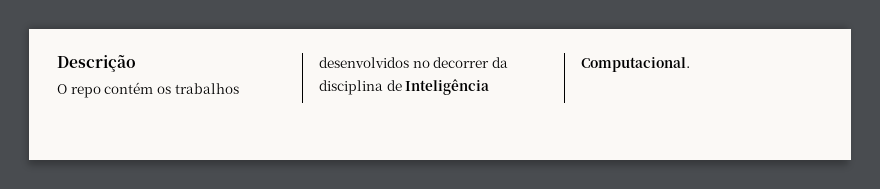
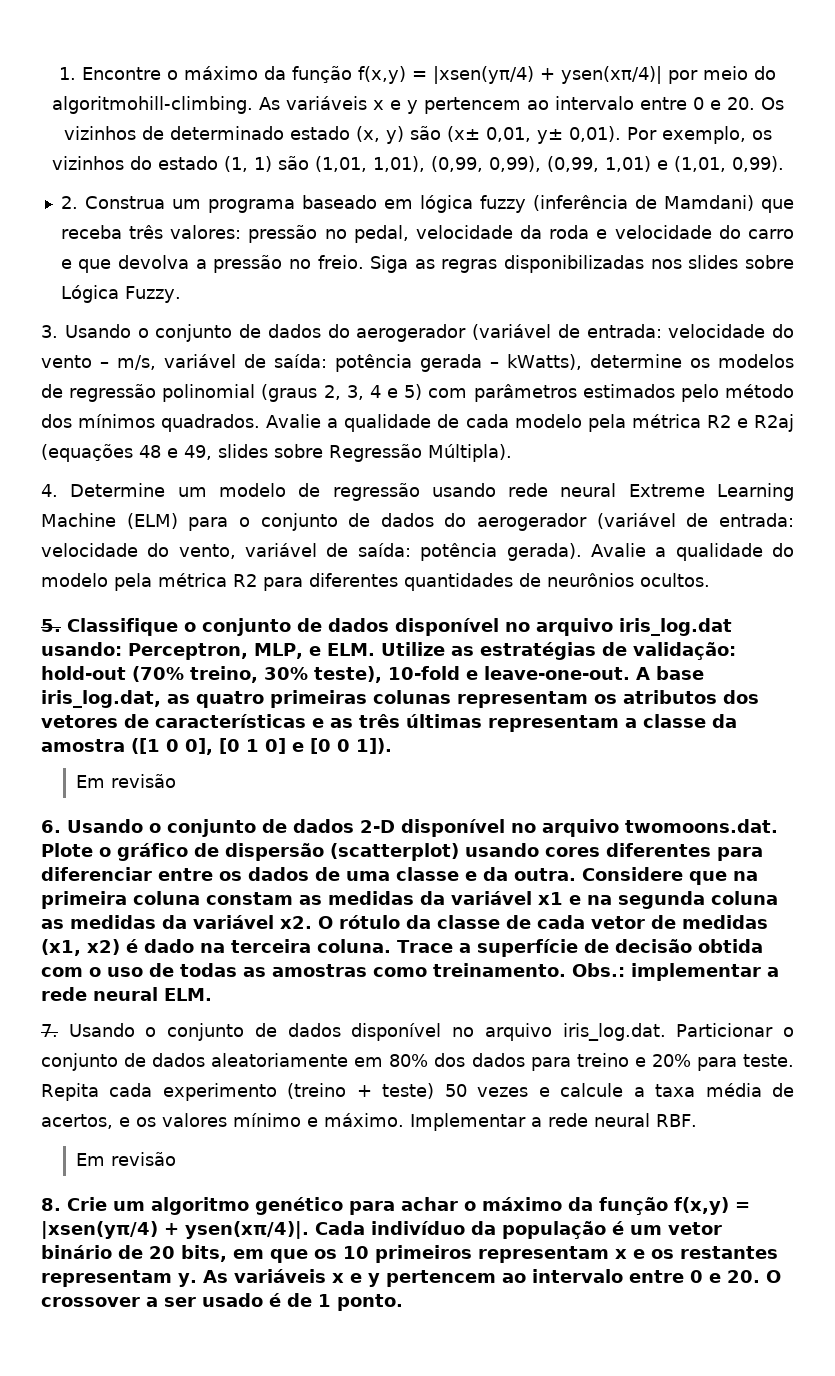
- Descrição
- O repo contém os trabalhos desenvolvidos no decorrer da disciplina de Inteligência Computacional.
+ 1. Encontre o máximo da função f(x,y) = |xsen(yπ/4) + ysen(xπ/4)| por meio do algoritmohill-climbing. As variáveis x e y pertencem ao intervalo entre 0 e 20. Os vizinhos de determinado estado (x, y) são (x± 0,01, y± 0,01). Por exemplo, os vizinhos do estado (1, 1) são (1,01, 1,01), (0,99, 0,99), (0,99, 1,01) e (1,01, 0,99).
+ 2. Construa um programa baseado em lógica fuzzy (inferência de Mamdani) que receba três valores: pressão no pedal, velocidade da roda e velocidade do carro e que devolva a pressão no freio. Siga as regras disponibilizadas nos slides sobre Lógica Fuzzy.
+ 3. Usando o conjunto de dados do aerogerador (variável de entrada: velocidade do vento – m/s, variável de saída: potência gerada – kWatts), determine os modelos de regressão polinomial (graus 2, 3, 4 e 5) com parâmetros estimados pelo método dos mínimos quadrados. Avalie a qualidade de cada modelo pela métrica R2 e R2aj (equações 48 e 49, slides sobre Regressão Múltipla).
+ 4. Determine um modelo de regressão usando rede neural Extreme Learning Machine (ELM) para o conjunto de dados do aerogerador (variável de entrada: velocidade do vento, variável de saída: potência gerada). Avalie a qualidade do modelo pela métrica R2 para diferentes quantidades de neurônios ocultos.
+ 5. Classifique o conjunto de dados disponível no arquivo iris_log.dat usando: Perceptron, MLP, e ELM. Utilize as estratégias de validação: hold-out (70% treino, 30% teste), 10-fold e leave-one-out. A base iris_log.dat, as quatro primeiras colunas representam os atributos dos vetores de características e as três últimas representam a classe da amostra ([1 0 0], [0 1 0] e [0 0 1]).
+ Em revisão
+ 6. Usando o conjunto de dados 2-D disponível no arquivo twomoons.dat. Plote o gráfico de dispersão (scatterplot) usando cores diferentes para diferenciar entre os dados de uma classe e da outra. Considere que na primeira coluna constam as medidas da variável x1 e na segunda coluna as medidas da variável x2. O rótulo da classe de cada vetor de medidas (x1, x2) é dado na terceira coluna. Trace a superfície de decisão obtida com o uso de todas as amostras como treinamento. Obs.: implementar a rede neural ELM.
+ 7. Usando o conjunto de dados disponível no arquivo iris_log.dat. Particionar o conjunto de dados aleatoriamente em 80% dos dados para treino e 20% para teste. Repita cada experimento (treino + teste) 50 vezes e calcule a taxa média de acertos, e os valores mínimo e máximo. Implementar a rede neural RBF.
+ Em revisão
+ 8. Crie um algoritmo genético para achar o máximo da função f(x,y) = |xsen(yπ/4) + ysen(xπ/4)|. Cada indivíduo da população é um vetor binário de 20 bits, em que os 10 primeiros representam x e os restantes representam y. As variáveis x e y pertencem ao intervalo entre 0 e 20. O crossover a ser usado é de 1 ponto.

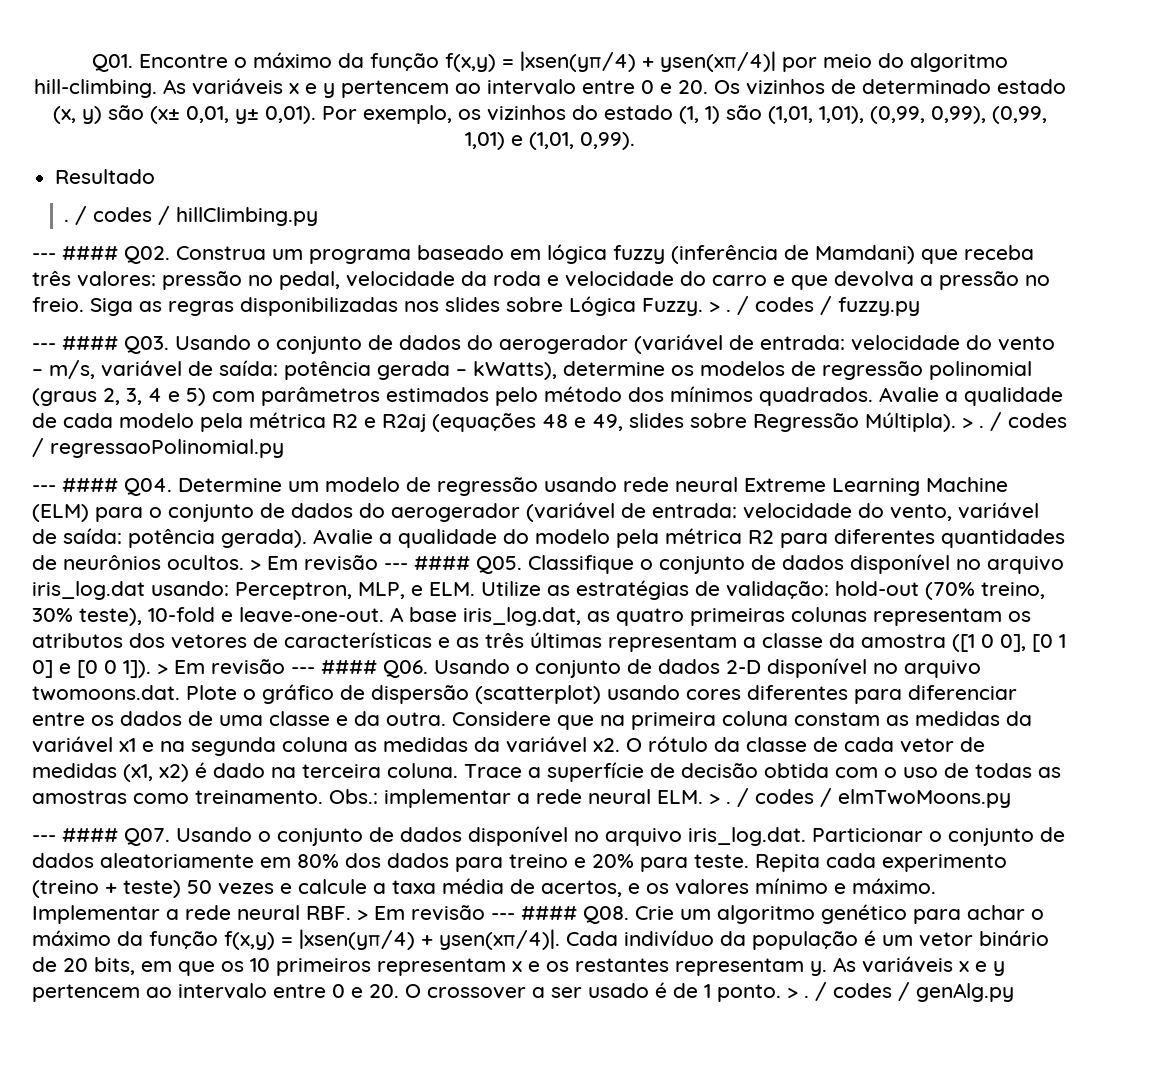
- 1. Encontre o máximo da função f(x,y) = |xsen(yπ/4) + ysen(xπ/4)| por meio do algoritmohill-climbing.
+ Q01. Encontre o máximo da função f(x,y) = |xsen(yπ/4) + ysen(xπ/4)| por meio do algoritmo hill-climbing.
- 2. Construa um programa baseado em lógica fuzzy (inferência de Mamdani) que receba três valores: pressão no pedal, velocidade da roda e velocidade do carro e que devolva a pressão no freio.
+ Resultado
+ . / codes / hillClimbing.py
+ --- #### Q02. Construa um programa baseado em lógica fuzzy (inferência de Mamdani) que receba três valores: pressão no pedal, velocidade da roda e velocidade do carro e que devolva a pressão no freio.
- Siga as regras disponibilizadas nos slides sobre Lógica Fuzzy.
- 3. Usando o conjunto de dados do aerogerador (variável de entrada: velocidade do vento – m/s, variável de saída: potência gerada – kWatts), determine os modelos de regressão polinomial (graus 2, 3, 4 e 5) com parâmetros estimados pelo método dos mínimos quadrados.
+ Siga as regras disponibilizadas nos slides sobre Lógica Fuzzy. > . / codes / fuzzy.py
+ --- #### Q03. Usando o conjunto de dados do aerogerador (variável de entrada: velocidade do vento – m/s, variável de saída: potência gerada – kWatts), determine os modelos de regressão polinomial (graus 2, 3, 4 e 5) com parâmetros estimados pelo método dos mínimos quadrados.
- Avalie a qualidade de cada modelo pela métrica R2 e R2aj (equações 48 e 49, slides sobre Regressão Múltipla).
- 4. Determine um modelo de regressão usando rede neural Extreme Learning Machine (ELM) para o conjunto de dados do aerogerador (variável de entrada: velocidade do vento, variável de saída: potência gerada).
+ Avalie a qualidade de cada modelo pela métrica R2 e R2aj (equações 48 e 49, slides sobre Regressão Múltipla). > . / codes / regressaoPolinomial.py
+ --- #### Q04. Determine um modelo de regressão usando rede neural Extreme Learning Machine (ELM) para o conjunto de dados do aerogerador (variável de entrada: velocidade do vento, variável de saída: potência gerada).
- Avalie a qualidade do modelo pela métrica R2 para diferentes quantidades de neurônios ocultos.
- 5. Classifique o conjunto de dados disponível no arquivo iris_log.dat usando: Perceptron, MLP, e ELM. Utilize as estratégias de validação: hold-out (70% treino, 30% teste), 10-fold e leave-one-out.
+ Avalie a qualidade do modelo pela métrica R2 para diferentes quantidades de neurônios ocultos. > Em revisão --- #### Q05. Classifique o conjunto de dados disponível no arquivo iris_log.dat usando: Perceptron, MLP, e ELM. Utilize as estratégias de validação: hold-out (70% treino, 30% teste), 10-fold e leave-one-out.
- A base iris_log.dat, as quatro primeiras colunas representam os atributos dos vetores de características e as três últimas representam a classe da amostra ([1 0 0], [0 1 0] e [0 0 1]).
- Em revisão
- 6. Usando o conjunto de dados 2-D disponível no arquivo twomoons.dat. Plote o gráfico de dispersão (scatterplot) usando cores diferentes para diferenciar entre os dados de uma classe e da outra.
+ A base iris_log.dat, as quatro primeiras colunas representam os atributos dos vetores de características e as três últimas representam a classe da amostra ([1 0 0], [0 1 0] e [0 0 1]). > Em revisão --- #### Q06. Usando o conjunto de dados 2-D disponível no arquivo twomoons.dat. Plote o gráfico de dispersão (scatterplot) usando cores diferentes para diferenciar entre os dados de uma classe e da outra.
- Obs.: implementar a rede neural ELM.
- 7. Usando o conjunto de dados disponível no arquivo iris_log.dat. Particionar o conjunto de dados aleatoriamente em 80% dos dados para treino e 20% para teste.
+ Obs.: implementar a rede neural ELM. > . / codes / elmTwoMoons.py
+ --- #### Q07. Usando o conjunto de dados disponível no arquivo iris_log.dat. Particionar o conjunto de dados aleatoriamente em 80% dos dados para treino e 20% para teste.
- Implementar a rede neural RBF.
- Em revisão
- 8. Crie um algoritmo genético para achar o máximo da função f(x,y) = |xsen(yπ/4) + ysen(xπ/4)|.
+ Implementar a rede neural RBF. > Em revisão --- #### Q08. Crie um algoritmo genético para achar o máximo da função f(x,y) = |xsen(yπ/4) + ysen(xπ/4)|.
+ > . / codes / genAlg.py

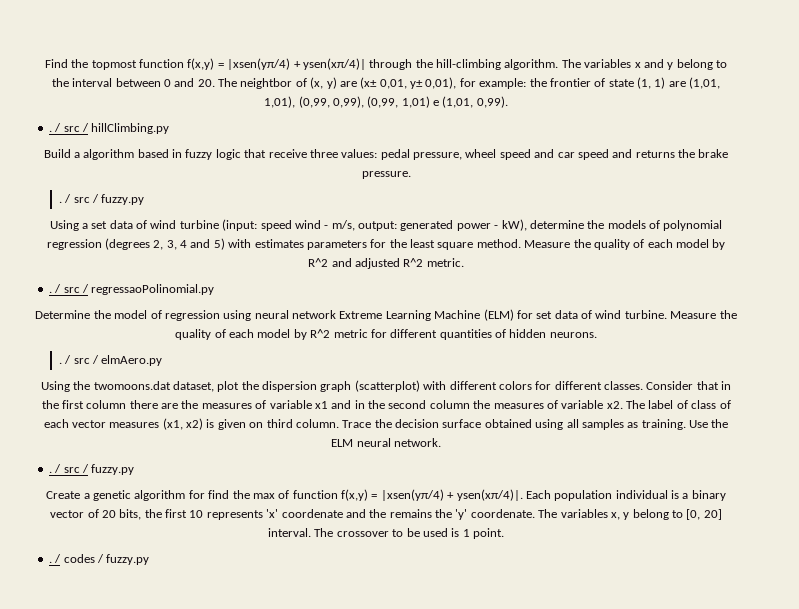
- Q01. Encontre o máximo da função f(x,y) = |xsen(yπ/4) + ysen(xπ/4)| por meio do algoritmo hill-climbing. As variáveis x e y pertencem ao intervalo entre 0 e 20. Os vizinhos de determinado estado (x, y) são (x± 0,01, y± 0,01). Por exemplo, os vizinhos do estado (1, 1) são (1,01, 1,01), (0,99, 0,99), (0,99, 1,01) e (1,01, 0,99).
+ Find the topmost function f(x,y) = |xsen(yπ/4) + ysen(xπ/4)| through the hill-climbing algorithm. The variables x and y belong to the interval between 0 and 20. The neightbor of (x, y) are (x± 0,01, y± 0,01), for example: the frontier of state (1, 1) are (1,01, 1,01), (0,99, 0,99), (0,99, 1,01) e (1,01, 0,99).
- Resultado
- . / codes / hillClimbing.py
- --- #### Q02. Construa um programa baseado em lógica fuzzy (inferência de Mamdani) que receba três valores: pressão no pedal, velocidade da roda e velocidade do carro e que devolva a pressão no freio. Siga as regras disponibilizadas nos slides sobre Lógica Fuzzy. > . / codes / fuzzy.py
- --- #### Q03. Usando o conjunto de dados do aerogerador (variável de entrada: velocidade do vento – m/s, variável de saída: potência gerada – kWatts), determine os modelos de regressão polinomial (graus 2, 3, 4 e 5) com parâmetros estimados pelo método dos mínimos quadrados. Avalie a qualidade de cada modelo pela métrica R2 e R2aj (equações 48 e 49, slides sobre Regressão Múltipla). > . / codes / regressaoPolinomial.py
- --- #### Q04. Determine um modelo de regressão usando rede neural Extreme Learning Machine (ELM) para o conjunto de dados do aerogerador (variável de entrada: velocidade do vento, variável de saída: potência gerada). Avalie a qualidade do modelo pela métrica R2 para diferentes quantidades de neurônios ocultos. > Em revisão --- #### Q05. Classifique o conjunto de dados disponível no arquivo iris_log.dat usando: Perceptron, MLP, e ELM. Utilize as estratégias de validação: hold-out (70% treino, 30% teste), 10-fold e leave-one-out. A base iris_log.dat, as quatro primeiras colunas representam os atributos dos vetores de características e as três últimas representam a classe da amostra ([1 0 0], [0 1 0] e [0 0 1]). > Em revisão --- #### Q06. Usando o conjunto de dados 2-D disponível no arquivo twomoons.dat. Plote o gráfico de dispersão (scatterplot) usando cores diferentes para diferenciar entre os dados de uma classe e da outra. Considere que na primeira coluna constam as medidas da variável x1 e na segunda coluna as medidas da variável x2. O rótulo da classe de cada vetor de medidas (x1, x2) é dado na terceira coluna. Trace a superfície de decisão obtida com o uso de todas as amostras como treinamento. Obs.: implementar a rede neural ELM. > . / codes / elmTwoMoons.py
- --- #### Q07. Usando o conjunto de dados disponível no arquivo iris_log.dat. Particionar o conjunto de dados aleatoriamente em 80% dos dados para treino e 20% para teste. Repita cada experimento (treino + teste) 50 vezes e calcule a taxa média de acertos, e os valores mínimo e máximo. Implementar a rede neural RBF. > Em revisão --- #### Q08. Crie um algoritmo genético para achar o máximo da função f(x,y) = |xsen(yπ/4) + ysen(xπ/4)|. Cada indivíduo da população é um vetor binário de 20 bits, em que os 10 primeiros representam x e os restantes representam y. As variáveis x e y pertencem ao intervalo entre 0 e 20. O crossover a ser usado é de 1 ponto. > . / codes / genAlg.py
+ . / src / hillClimbing.py
+ Build a algorithm based in fuzzy logic that receive three values: pedal pressure, wheel speed and car speed and returns the brake pressure.
+ . / src / fuzzy.py
+ Using a set data of wind turbine (input: speed wind - m/s, output: generated power - kW), determine the models of polynomial regression (degrees 2, 3, 4 and 5) with estimates parameters for the least square method. Measure the quality of each model by R^2 and adjusted R^2 metric.
+ . / src / regressaoPolinomial.py
+ Determine the model of regression using neural network Extreme Learning Machine (ELM) for set data of wind turbine. Measure the quality of each model by R^2 metric for different quantities of hidden neurons.
+ . / src / elmAero.py
+ Using the twomoons.dat dataset, plot the dispersion graph (scatterplot) with different colors for different classes. Consider that in the first column there are the measures of variable x1 and in the second column the measures of variable x2. The label of class of each vector measures (x1, x2) is given on third column. Trace the decision surface obtained using all samples as training. Use the ELM neural network.
+ . / src / fuzzy.py
+ Create a genetic algorithm for find the max of function f(x,y) = |xsen(yπ/4) + ysen(xπ/4)|. Each population individual is a binary vector of 20 bits, the first 10 represents 'x' coordenate and the remains the 'y' coordenate. The variables x, y belong to [0, 20] interval. The crossover to be used is 1 point.
+ . / codes / fuzzy.py

